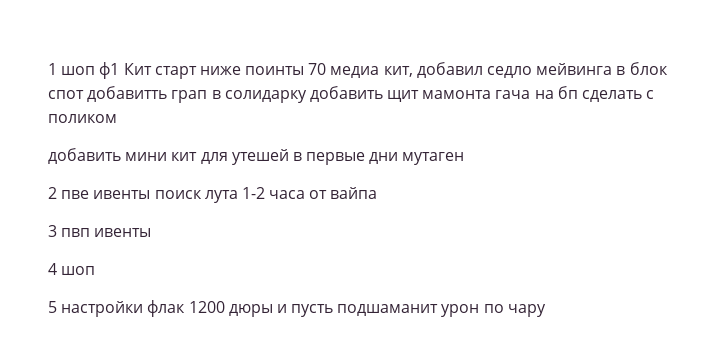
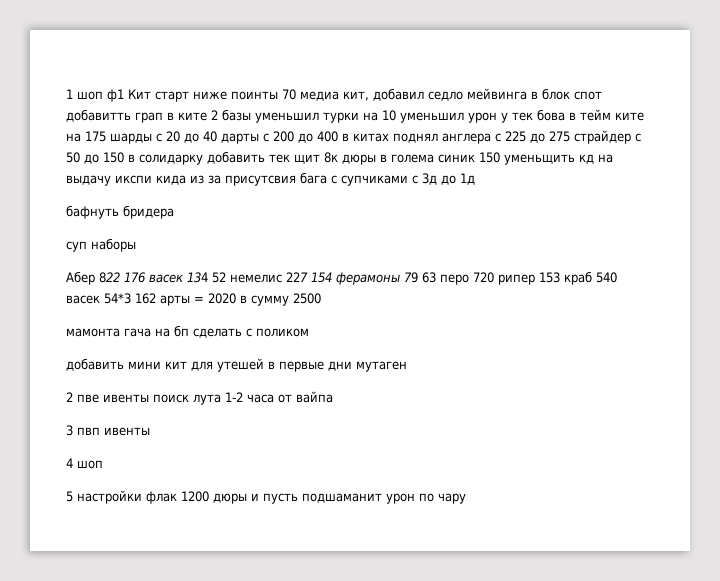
- 1 шоп ф1 Кит старт ниже поинты 70 медиа кит, добавил седло мейвинга в блок спот добавитть грап в солидарку добавить щит мамонта гача на бп сделать с поликом
+ 1 шоп ф1 Кит старт ниже поинты 70 медиа кит, добавил седло мейвинга в блок спот добавитть грап в ките 2 базы уменьшил турки на 10 уменьшил урон у тек бова в тейм ките на 175 шарды с 20 до 40 дарты с 200 до 400 в китах поднял англера с 225 до 275 страйдер с 50 до 150 в солидарку добавить тек щит 8к дюры в голема синик 150 уменьщить кд на выдачу икспи кида из за присутсвия бага с супчиками с 3д до 1д
+ бафнуть бридера
+ суп наборы
+ Абер 822 176 васек 134 52 немелис 227 154 ферамоны 79 63 перо 720 рипер 153 краб 540 васек 54*3 162 арты = 2020 в сумму 2500
+ мамонта гача на бп сделать с поликом

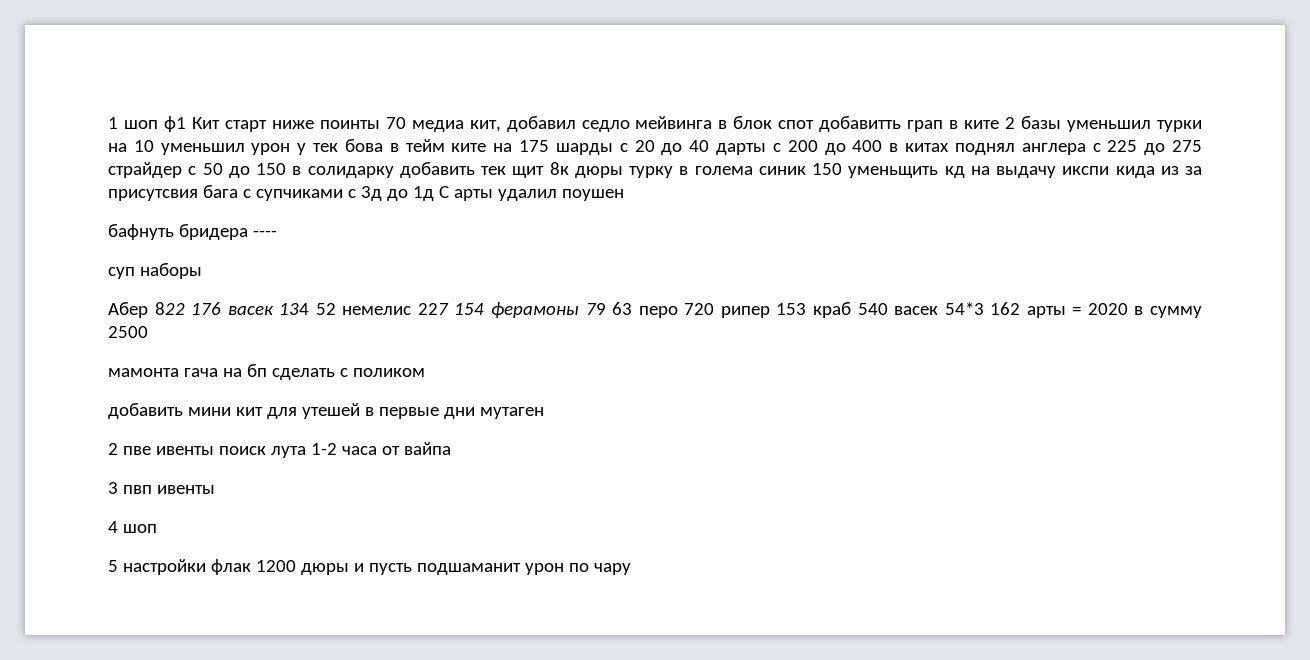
- 1 шоп ф1 Кит старт ниже поинты 70 медиа кит, добавил седло мейвинга в блок спот добавитть грап в ките 2 базы уменьшил турки на 10 уменьшил урон у тек бова в тейм ките на 175 шарды с 20 до 40 дарты с 200 до 400 в китах поднял англера с 225 до 275 страйдер с 50 до 150 в солидарку добавить тек щит 8к дюры в голема синик 150 уменьщить кд на выдачу икспи кида из за присутсвия бага с супчиками с 3д до 1д
+ 1 шоп ф1 Кит старт ниже поинты 70 медиа кит, добавил седло мейвинга в блок спот добавитть грап в ките 2 базы уменьшил турки на 10 уменьшил урон у тек бова в тейм ките на 175 шарды с 20 до 40 дарты с 200 до 400 в китах поднял англера с 225 до 275 страйдер с 50 до 150 в солидарку добавить тек щит 8к дюры турку в голема синик 150 уменьщить кд на выдачу икспи кида из за присутсвия бага с супчиками с 3д до 1д С арты удалил поушен
- бафнуть бридера
+ бафнуть бридера ----

